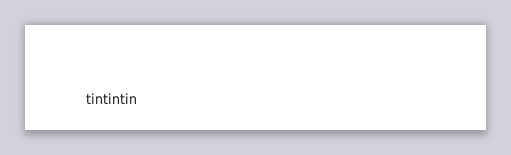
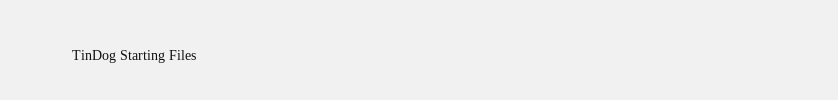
- tintintin
+ TinDog Starting Files

